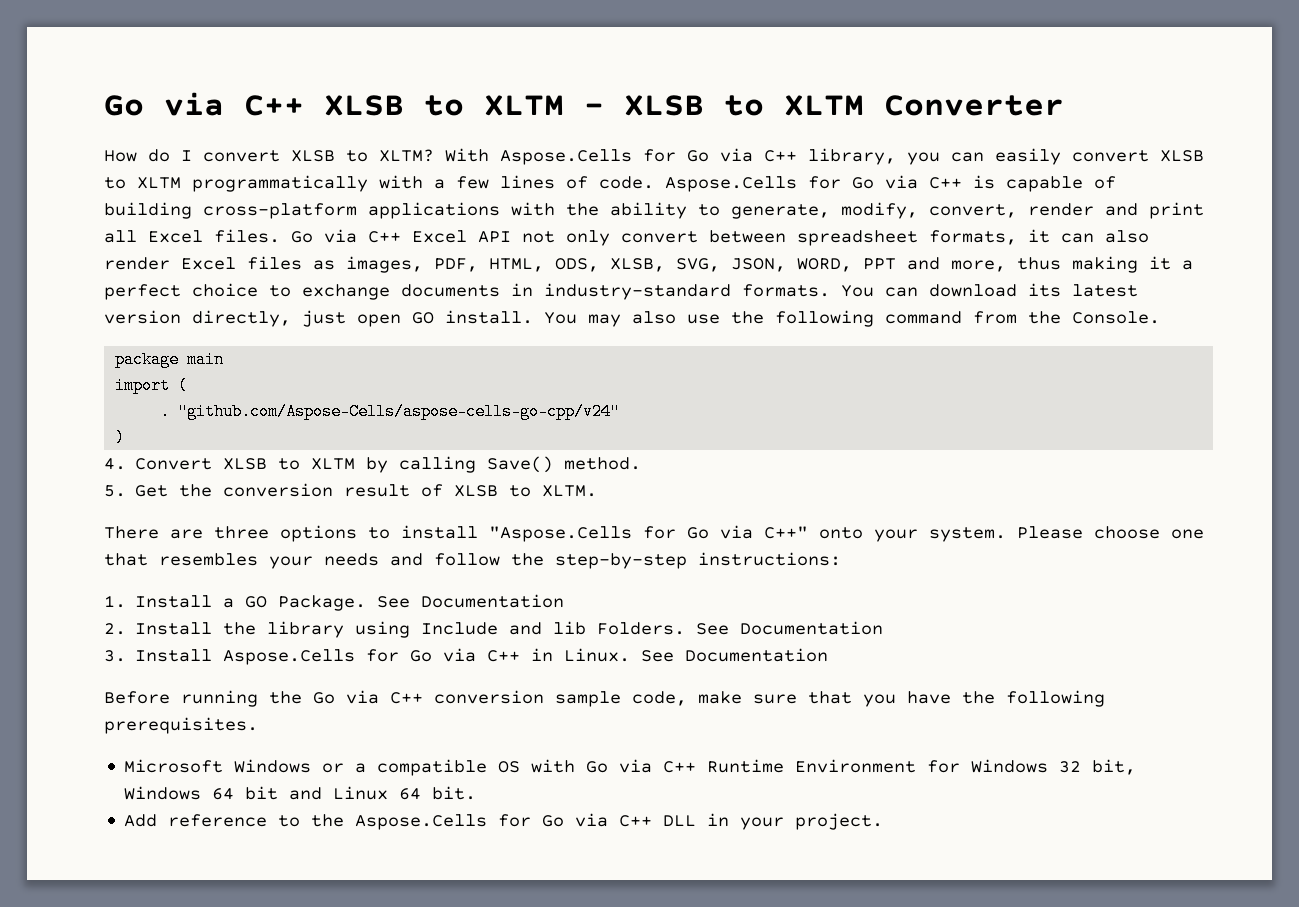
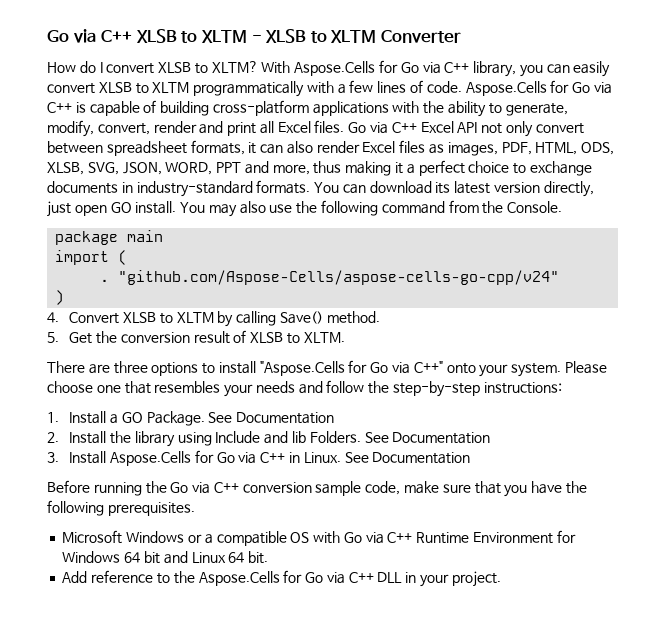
- Microsoft Windows or a compatible OS with Go via C++ Runtime Environment for Windows 32 bit, Windows 64 bit and Linux 64 bit.
+ Microsoft Windows or a compatible OS with Go via C++ Runtime Environment for Windows 64 bit and Linux 64 bit.

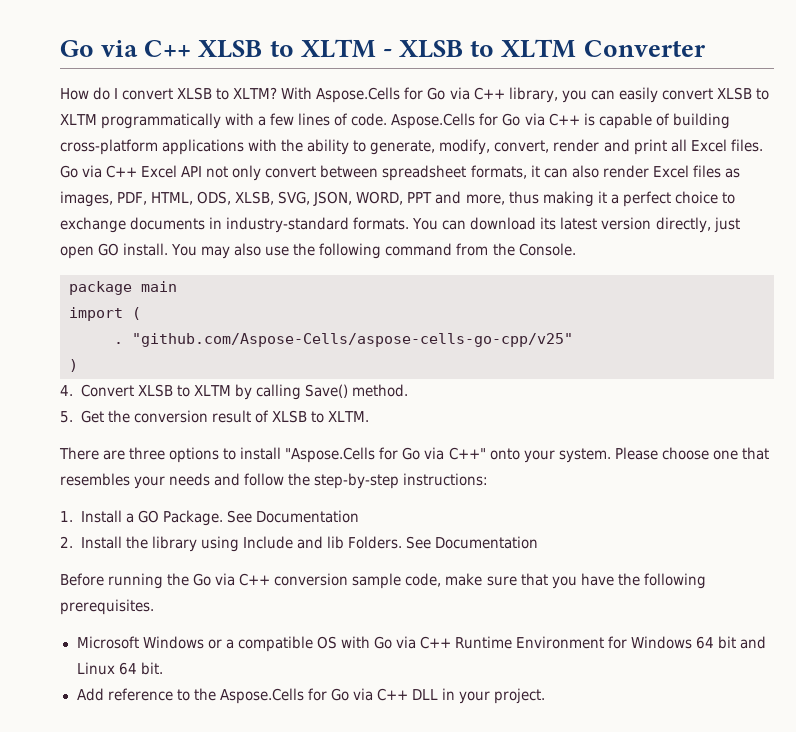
- "github.com/Aspose-Cells/aspose-cells-go-cpp/v24"
+ "github.com/Aspose-Cells/aspose-cells-go-cpp/v25"
- 3. Install Aspose.Cells for Go via C++ in Linux. See Documentation

